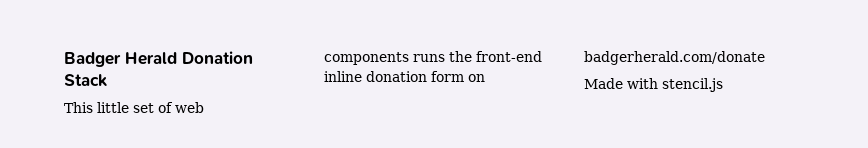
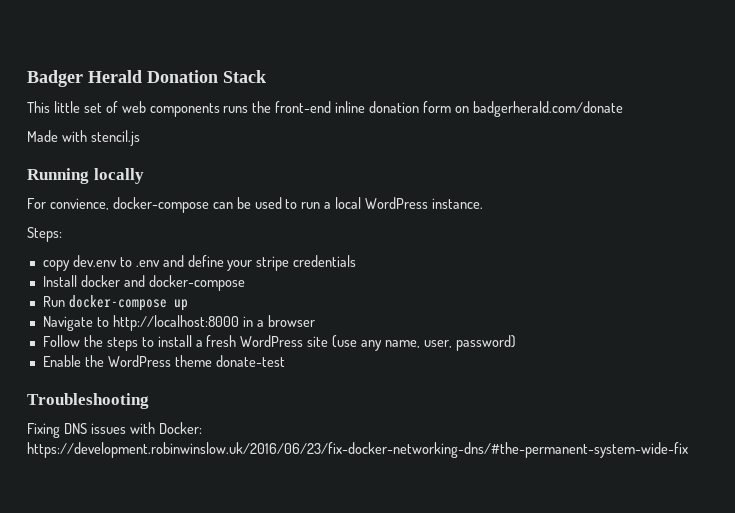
+ Running locally
+ For convience, docker-compose can be used to run a local WordPress instance.
+ Steps:
+ copy dev.env to .env and define your stripe credentials
+ Install docker and docker-compose
+ Run docker-compose up
+ Navigate to http://localhost:8000 in a browser
+ Follow the steps to install a fresh WordPress site (use any name, user, password)
+ Enable the WordPress theme donate-test
+ Troubleshooting
+ Fixing DNS issues with Docker: https://development.robinwinslow.uk/2016/06/23/fix-docker-networking-dns/#the-permanent-system-wide-fix

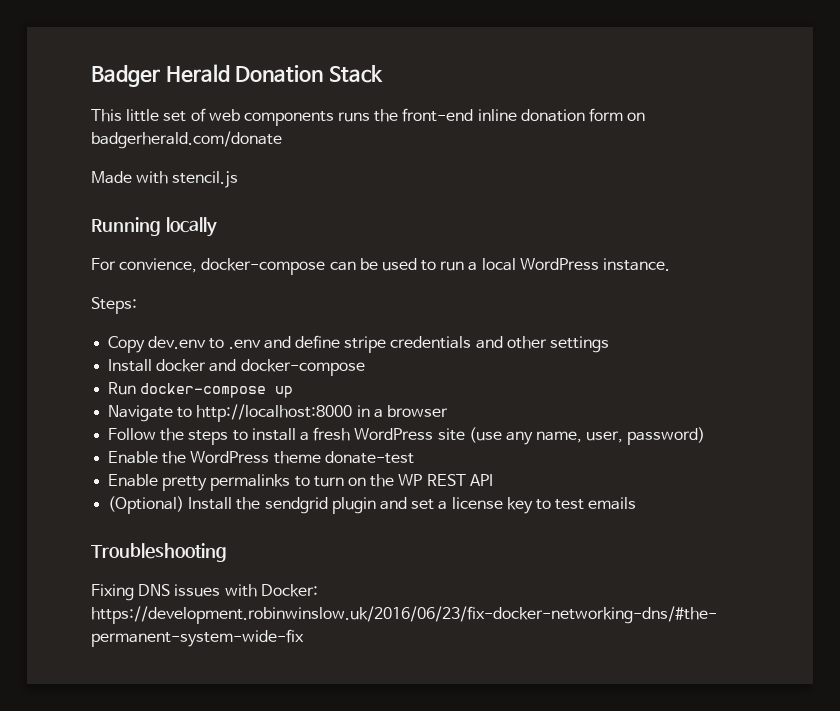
- copy dev.env to .env and define your stripe credentials
+ Copy dev.env to .env and define stripe credentials and other settings
+ Enable pretty permalinks to turn on the WP REST API
+ (Optional) Install the sendgrid plugin and set a license key to test emails

